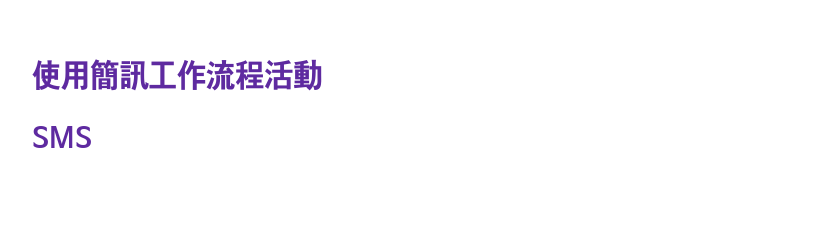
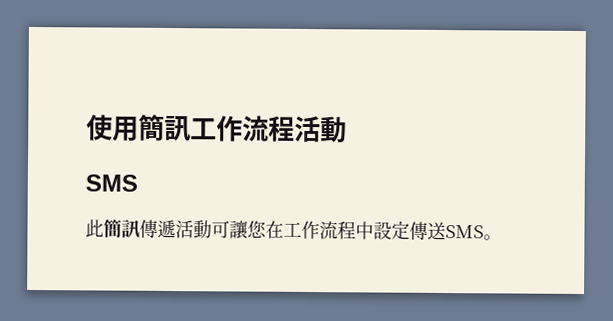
+ 此簡訊傳遞活動可讓您在工作流程中設定傳送SMS。

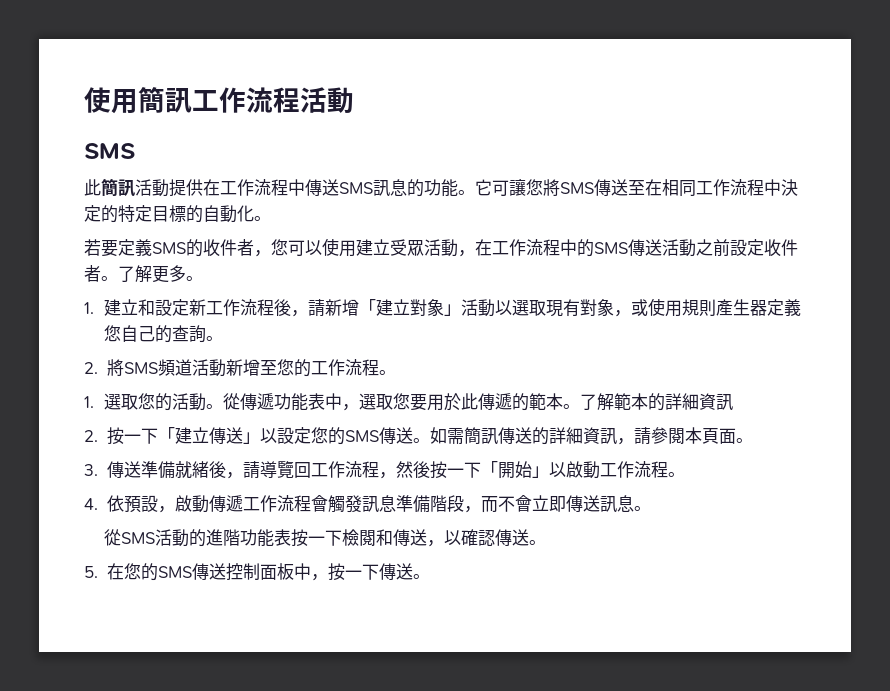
- 此簡訊傳遞活動可讓您在工作流程中設定傳送SMS。
+ 此簡訊活動提供在工作流程中傳送SMS訊息的功能。它可讓您將SMS傳送至在相同工作流程中決定的特定目標的自動化。
+ 若要定義SMS的收件者，您可以使用建立受眾活動，在工作流程中的SMS傳送活動之前設定收件者。了解更多。
+ 1.建立和設定新工作流程後，請新增「建立對象」活動以選取現有對象，或使用規則產生器定義您自己的查詢。
+ 2.將SMS頻道活動新增至您的工作流程。
+ 1.選取您的活動。從傳遞功能表中，選取您要用於此傳遞的範本。了解範本的詳細資訊
+ 2.按一下「建立傳送」以設定您的SMS傳送。如需簡訊傳送的詳細資訊，請參閱本頁面。
+ 3.傳送準備就緒後，請導覽回工作流程，然後按一下「開始」以啟動工作流程。
+ 4.依預設，啟動傳遞工作流程會觸發訊息準備階段，而不會立即傳送訊息。
+ 從SMS活動的進階功能表按一下檢閱和傳送，以確認傳送。
+ 5.在您的SMS傳送控制面板中，按一下傳送。

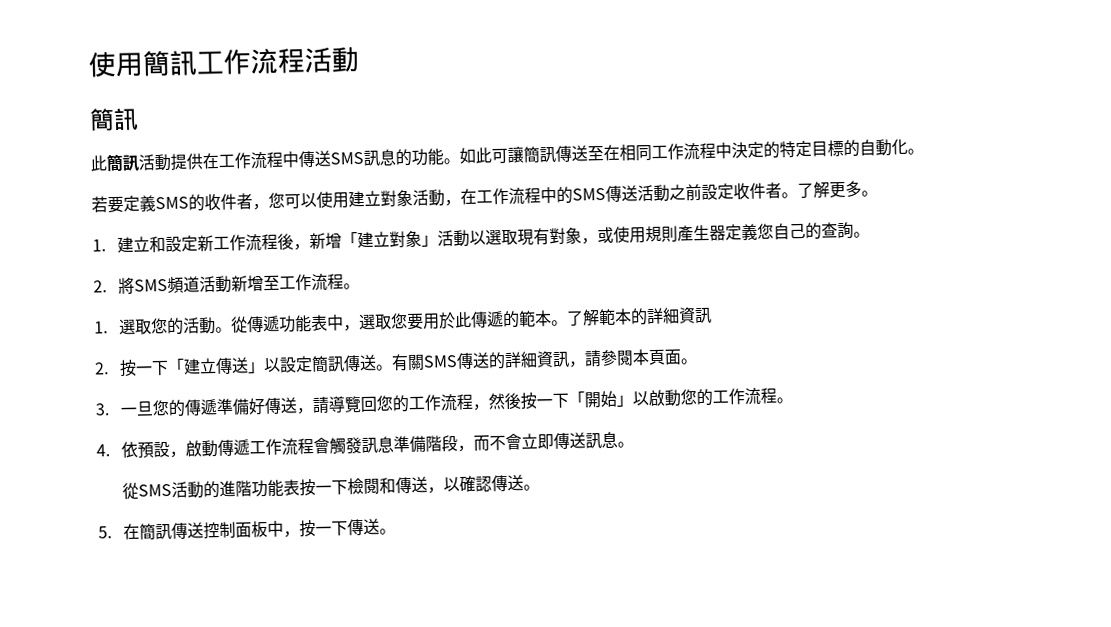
  使用簡訊工作流程活動
- SMS
+ 簡訊
- 它可讓您將SMS傳送至在相同工作流程中決定的特定目標的自動化。
+ 如此可讓簡訊傳送至在相同工作流程中決定的特定目標的自動化。
- 若要定義SMS的收件者，您可以使用建立受眾活動，在工作流程中的SMS傳送活動之前設定收件者。
+ 若要定義SMS的收件者，您可以使用建立對象活動，在工作流程中的SMS傳送活動之前設定收件者。
- 1.建立和設定新工作流程後，請新增「建立對象」活動以選取現有對象，或使用規則產生器定義您自己的查詢。
+ 1.建立和設定新工作流程後，新增「建立對象」活動以選取現有對象，或使用規則產生器定義您自己的查詢。
- 2.將SMS頻道活動新增至您的工作流程。
+ 2.將SMS頻道活動新增至工作流程。
- 2.按一下「建立傳送」以設定您的SMS傳送。如需簡訊傳送的詳細資訊，請參閱本頁面。
+ 2.按一下「建立傳送」以設定簡訊傳送。有關SMS傳送的詳細資訊，請參閱本頁面。
- 3.傳送準備就緒後，請導覽回工作流程，然後按一下「開始」以啟動工作流程。
+ 3.一旦您的傳遞準備好傳送，請導覽回您的工作流程，然後按一下「開始」以啟動您的工作流程。
- 5.在您的SMS傳送控制面板中，按一下傳送。
+ 5.在簡訊傳送控制面板中，按一下傳送。

